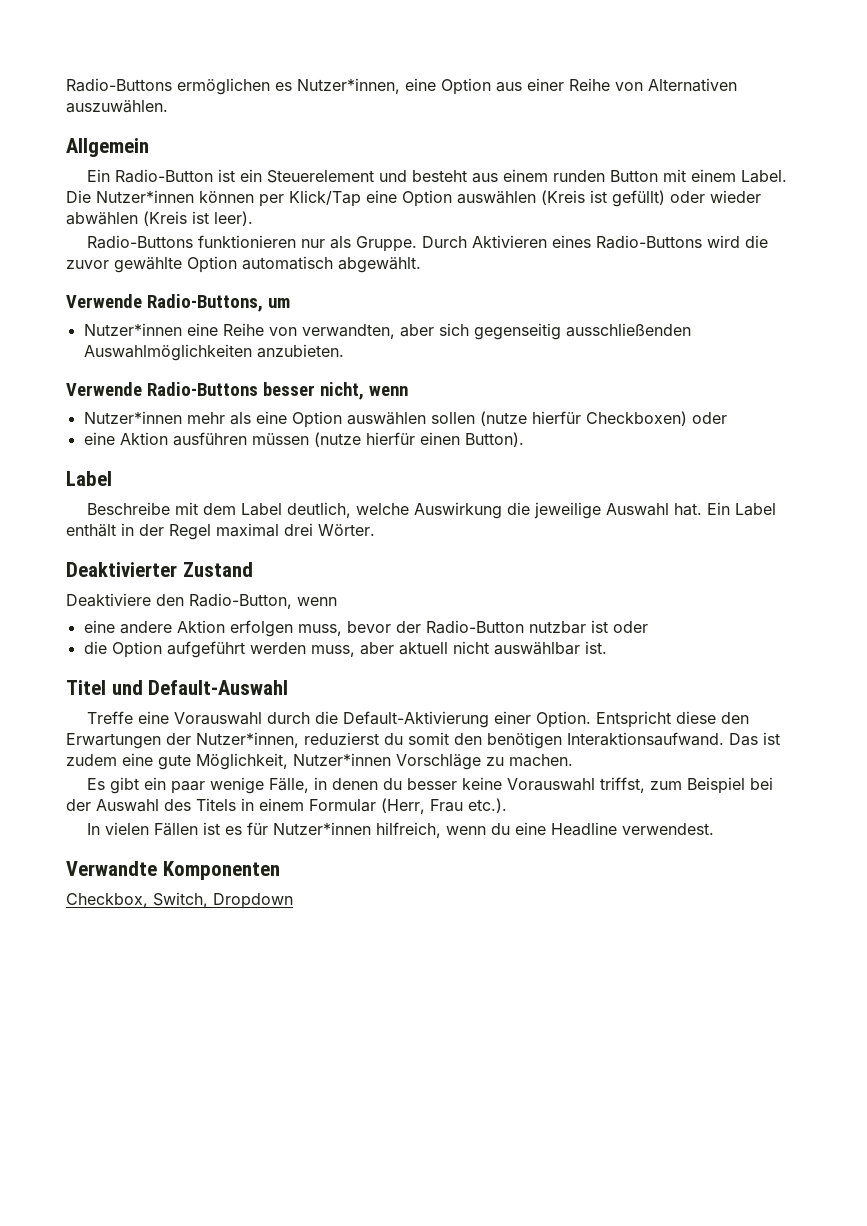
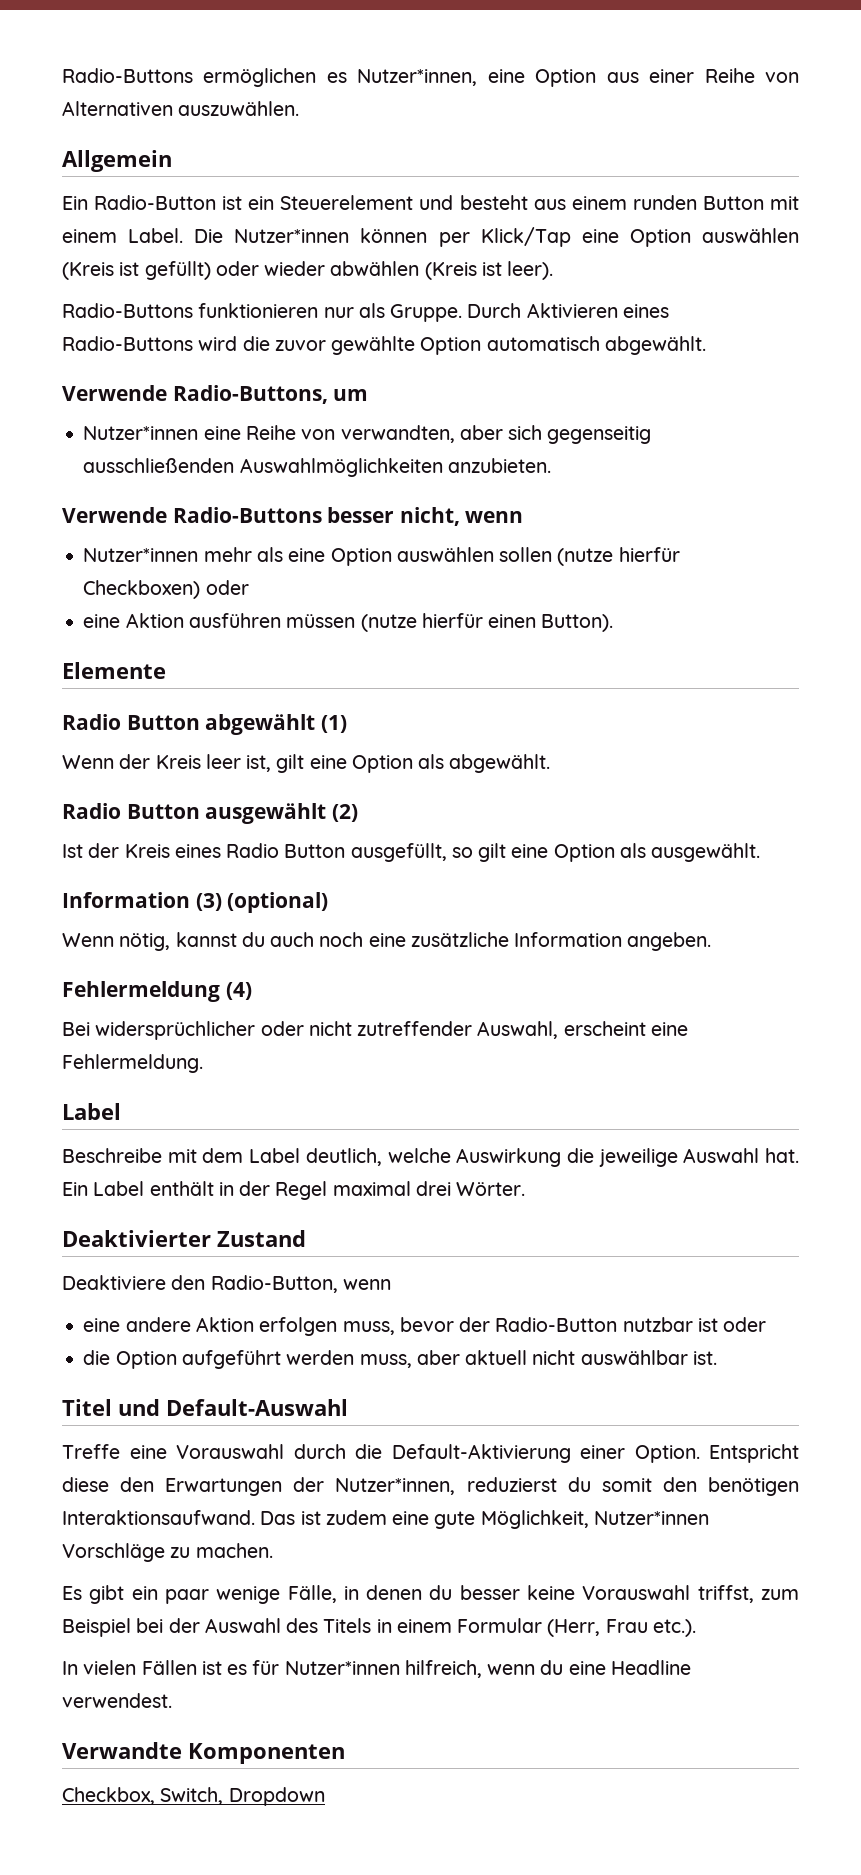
+ Elemente
+ Radio Button abgewählt (1)
+ Wenn der Kreis leer ist, gilt eine Option als abgewählt.
+ Radio Button ausgewählt (2)
+ Ist der Kreis eines Radio Button ausgefüllt, so gilt eine Option als ausgewählt.
+ Information (3) (optional)
+ Wenn nötig, kannst du auch noch eine zusätzliche Information angeben.
+ Fehlermeldung (4)
+ Bei widersprüchlicher oder nicht zutreffender Auswahl, erscheint eine Fehlermeldung.

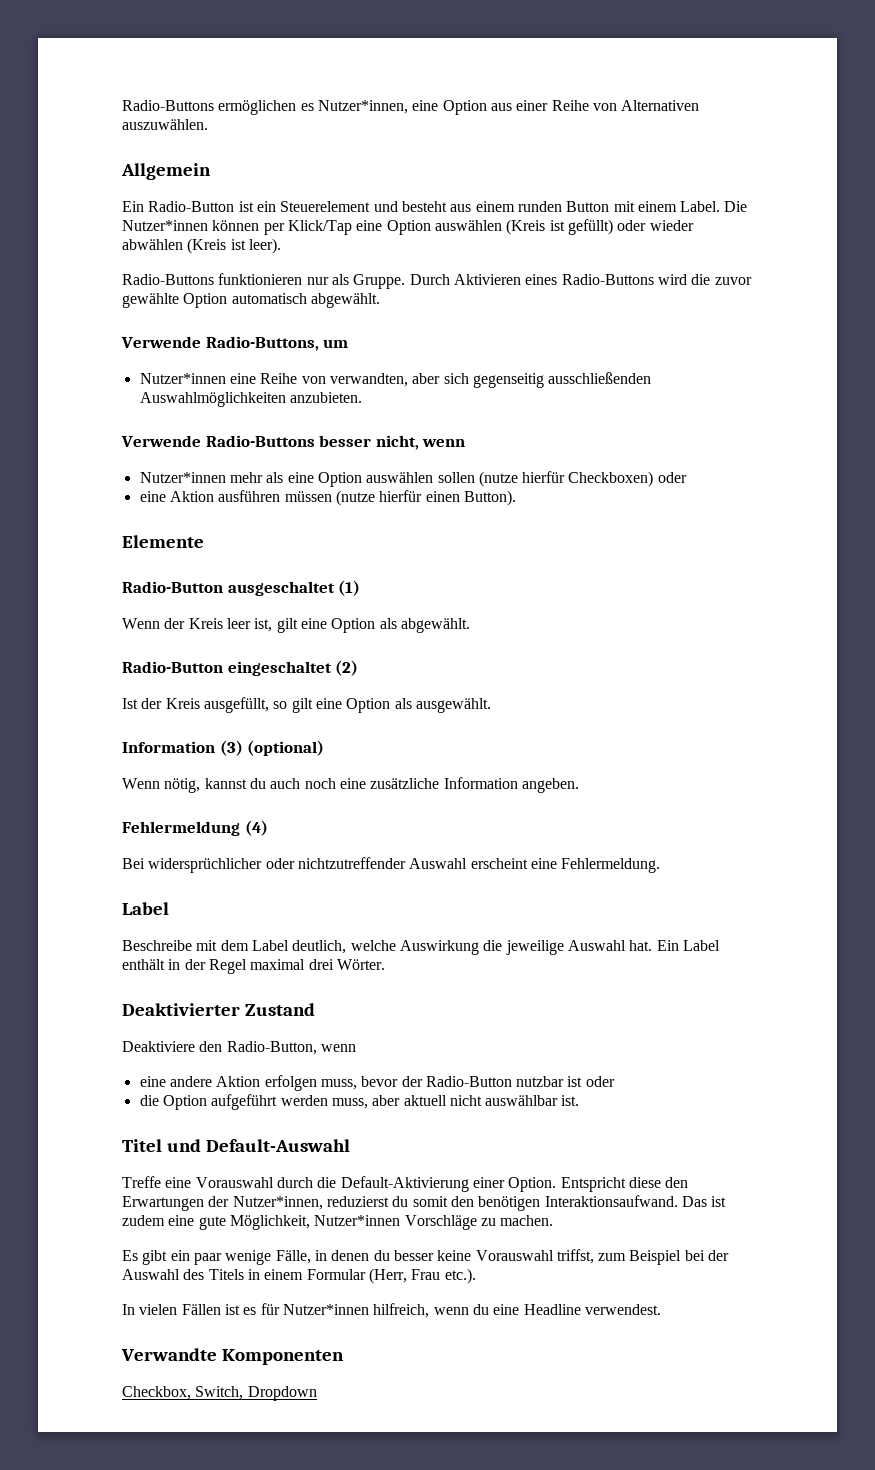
- Radio Button abgewählt (1)
+ Radio-Button ausgeschaltet (1)
- Radio Button ausgewählt (2)
+ Radio-Button eingeschaltet (2)
- Ist der Kreis eines Radio Button ausgefüllt, so gilt eine Option als ausgewählt.
+ Ist der Kreis ausgefüllt, so gilt eine Option als ausgewählt.
- Bei widersprüchlicher oder nicht zutreffender Auswahl, erscheint eine Fehlermeldung.
+ Bei widersprüchlicher oder nichtzutreffender Auswahl erscheint eine Fehlermeldung.

